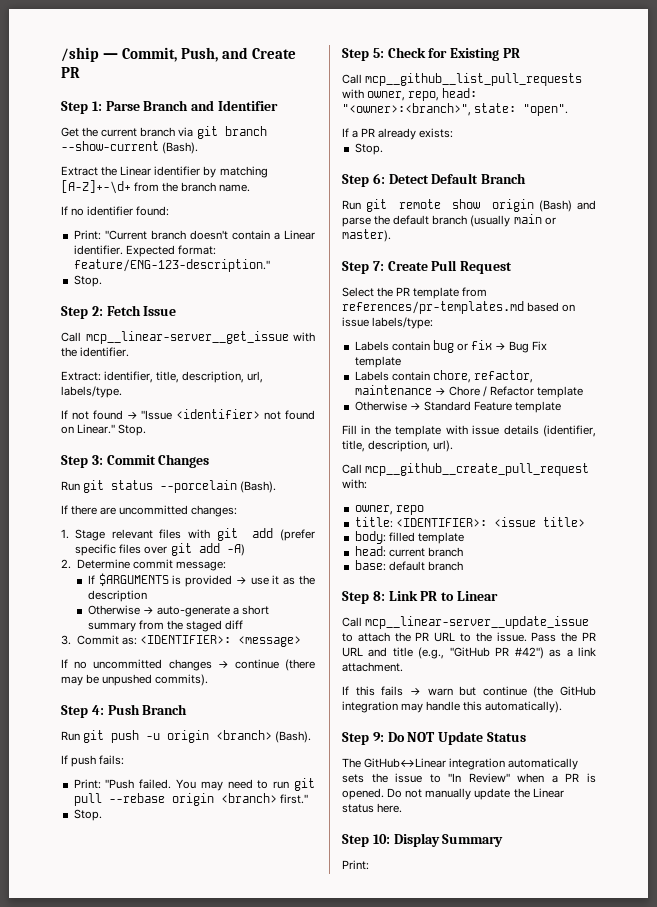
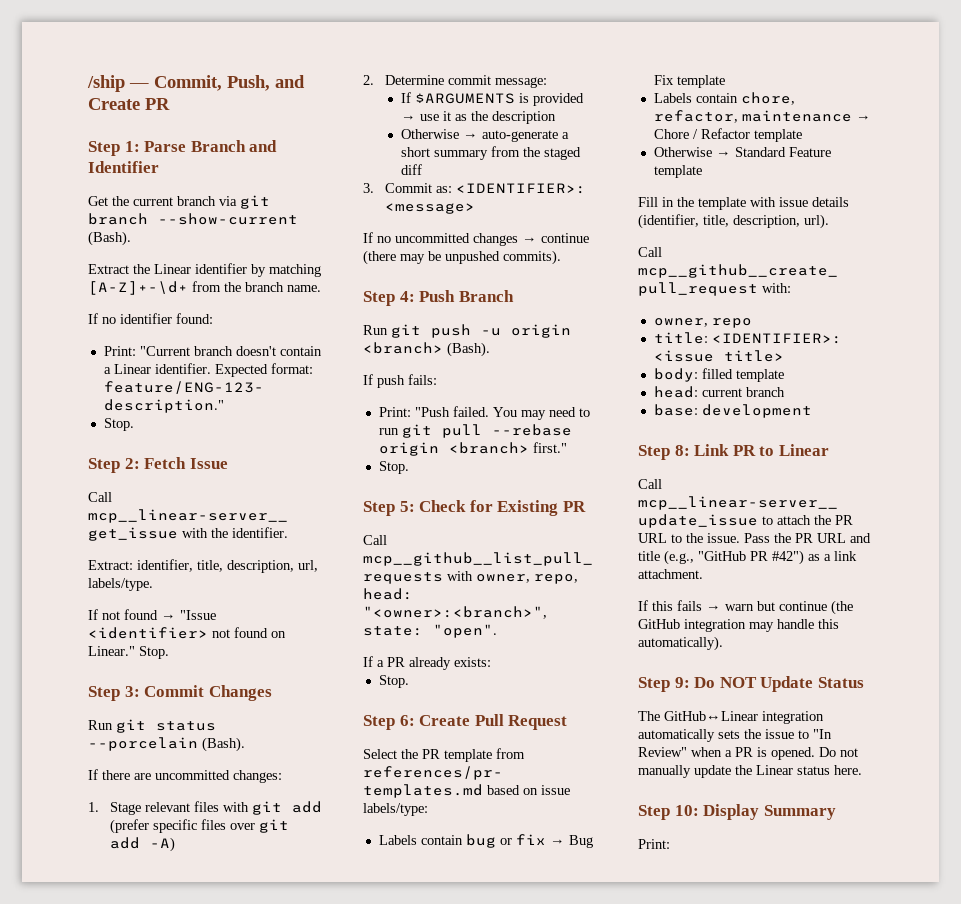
- Step 6: Detect Default Branch
- Run git remote show origin (Bash) and parse the default branch (usually main or master).
- Step 7: Create Pull Request
+ Step 6: Create Pull Request
- base: default branch
+ base: development

